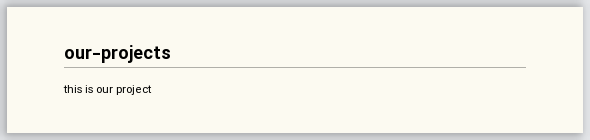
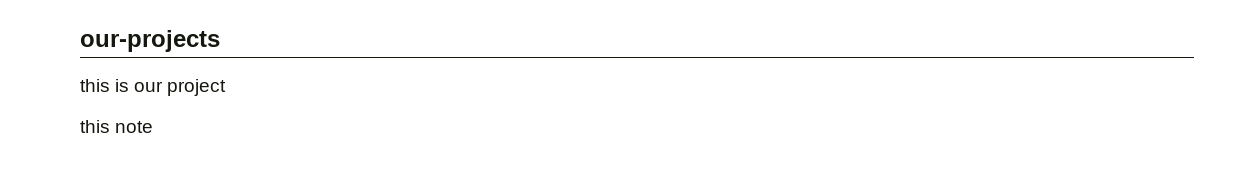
+ this note

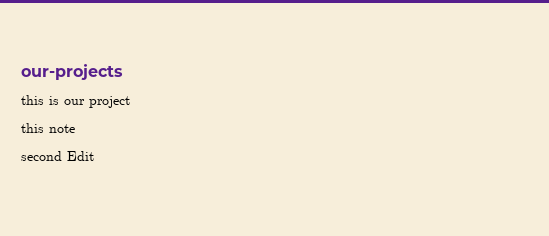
+ second Edit

